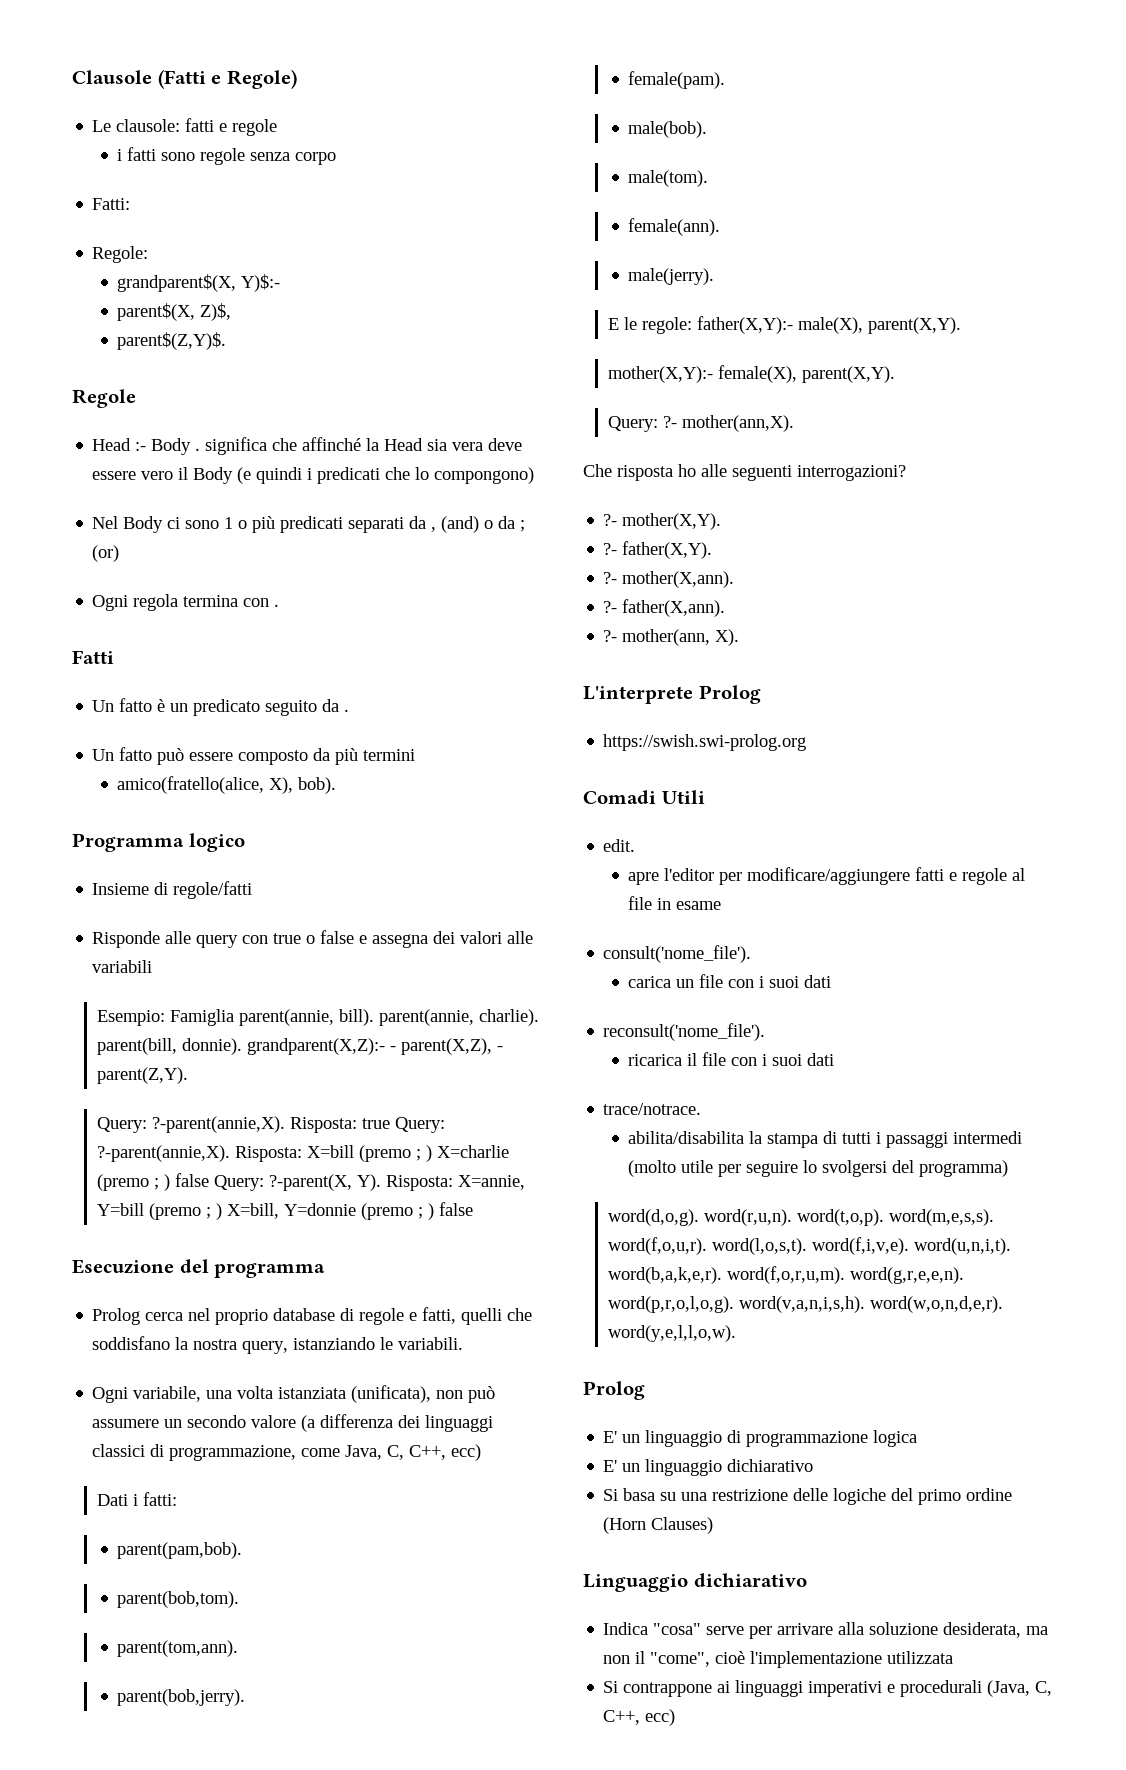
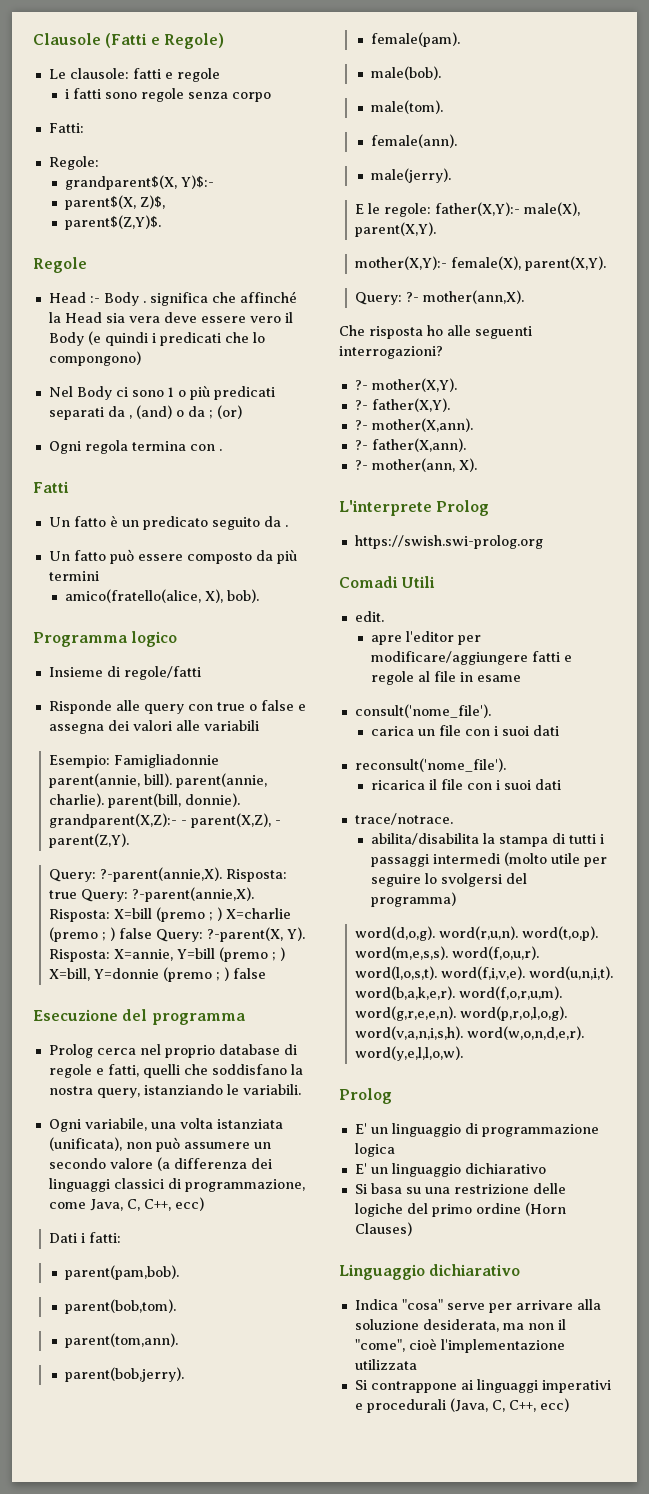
- Esempio: Famiglia parent(annie, bill). parent(annie, charlie). parent(bill, donnie). grandparent(X,Z):- - parent(X,Z), - parent(Z,Y).
+ Esempio: Famigliadonnie parent(annie, bill). parent(annie, charlie). parent(bill, donnie). grandparent(X,Z):- - parent(X,Z), - parent(Z,Y).

